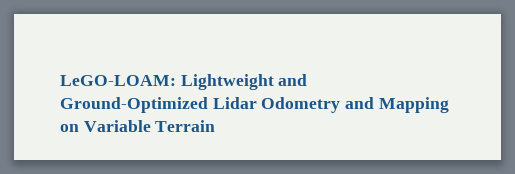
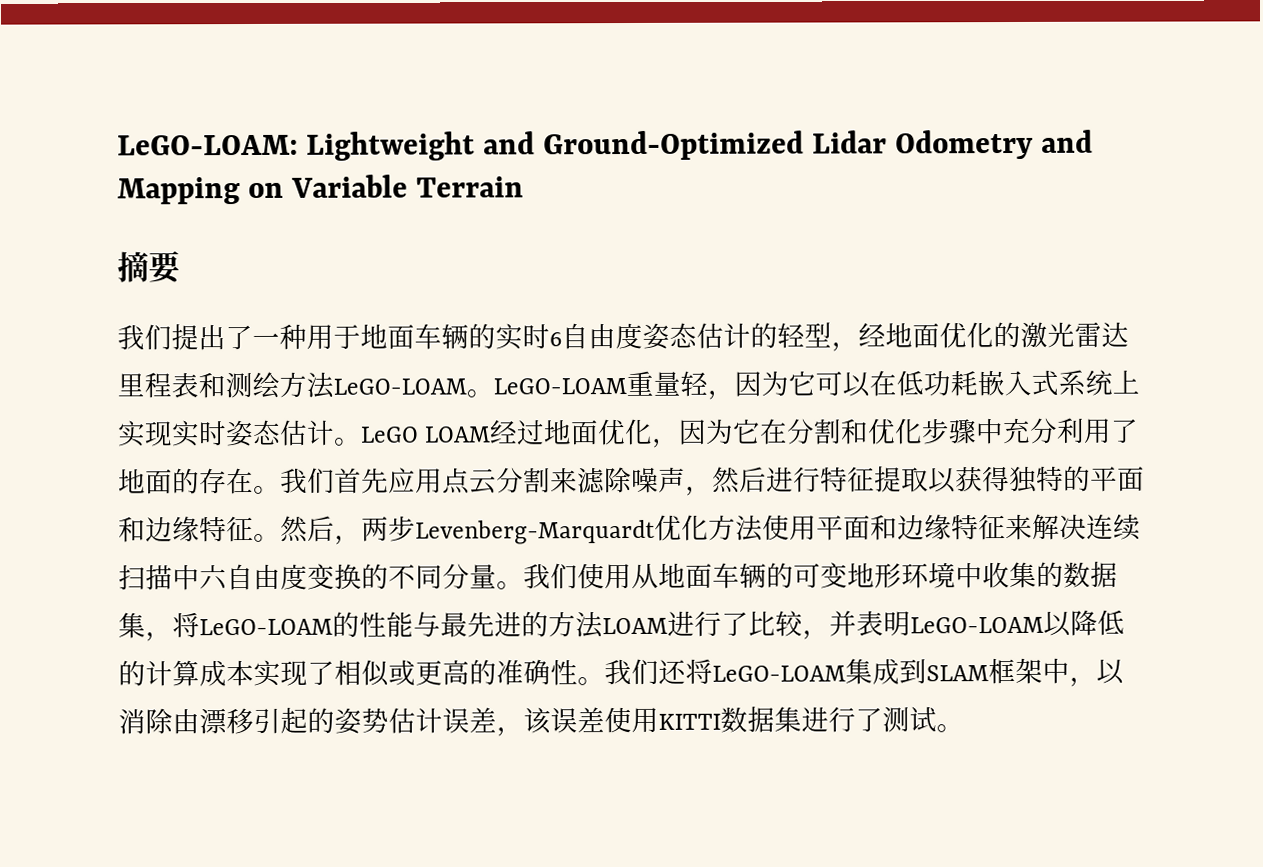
+ 摘要
+ 我们提出了一种用于地面车辆的实时6自由度姿态估计的轻型，经地面优化的激光雷达里程表和测绘方法LeGO-LOAM。LeGO-LOAM重量轻，因为它可以在低功耗嵌入式系统上实现实时姿态估计。LeGO LOAM经过地面优化，因为它在分割和优化步骤中充分利用了地面的存在。我们首先应用点云分割来滤除噪声，然后进行特征提取以获得独特的平面和边缘特征。然后，两步Levenberg-Marquardt优化方法使用平面和边缘特征来解决连续扫描中六自由度变换的不同分量。我们使用从地面车辆的可变地形环境中收集的数据集，将LeGO-LOAM的性能与最先进的方法LOAM进行了比较，并表明LeGO-LOAM以降低的计算成本实现了相似或更高的准确性。我们还将LeGO-LOAM集成到SLAM框架中，以消除由漂移引起的姿势估计误差，该误差使用KITTI数据集进行了测试。

